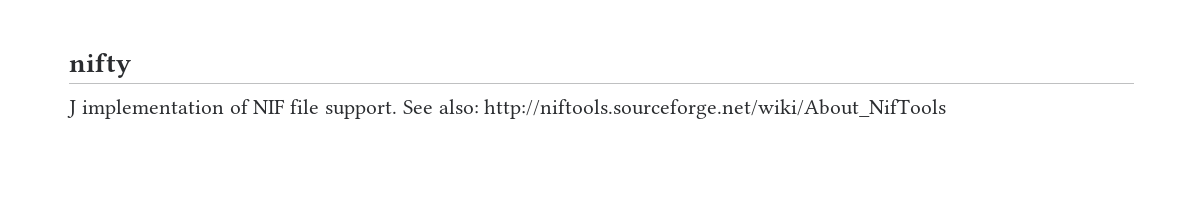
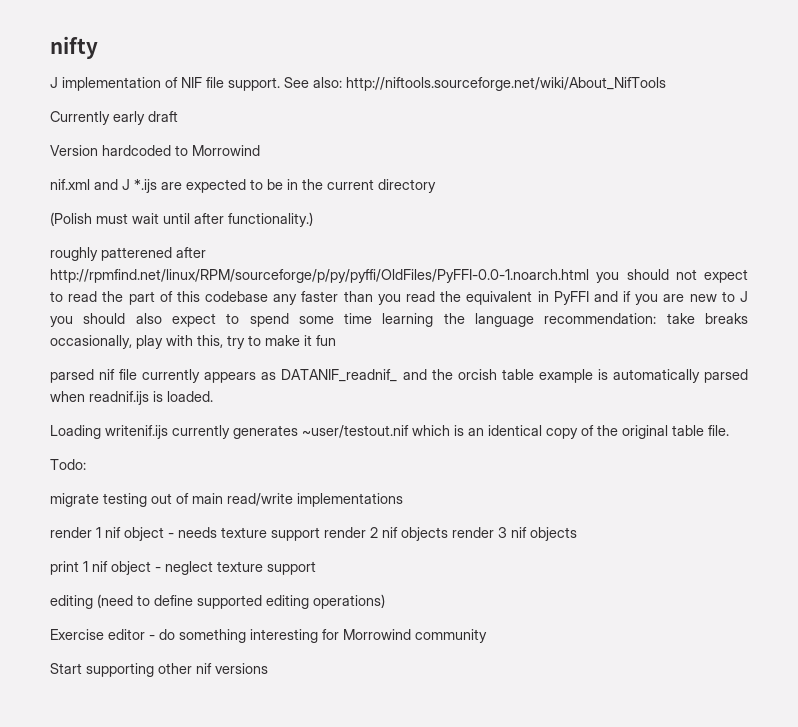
+ Currently early draft
+ Version hardcoded to Morrowind
+ nif.xml and J *.ijs are expected to be in the current directory
+ (Polish must wait until after functionality.)
+ roughly patterened after http://rpmfind.net/linux/RPM/sourceforge/p/py/pyffi/OldFiles/PyFFI-0.0-1.noarch.html you should not expect to read the part of this codebase any faster than you read the equivalent in PyFFI and if you are new to J you should also expect to spend some time learning the language recommendation: take breaks occasionally, play with this, try to make it fun
+ parsed nif file currently appears as DATANIF_readnif_ and the orcish table example is automatically parsed when readnif.ijs is loaded.
+ Loading writenif.ijs currently generates ~user/testout.nif which is an identical copy of the original table file.
+ Todo:
+ migrate testing out of main read/write implementations
+ render 1 nif object - needs texture support render 2 nif objects render 3 nif objects
+ print 1 nif object - neglect texture support
+ editing (need to define supported editing operations)
+ Exercise editor - do something interesting for Morrowind community
+ Start supporting other nif versions

